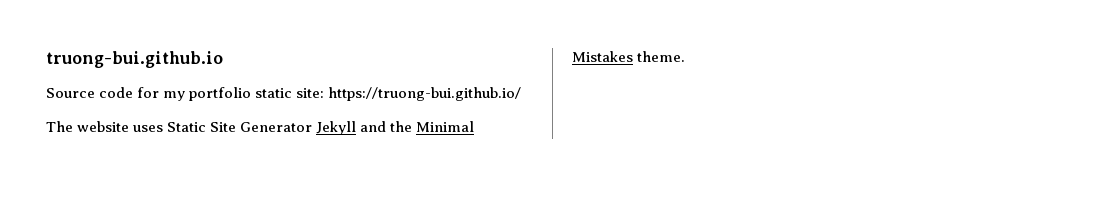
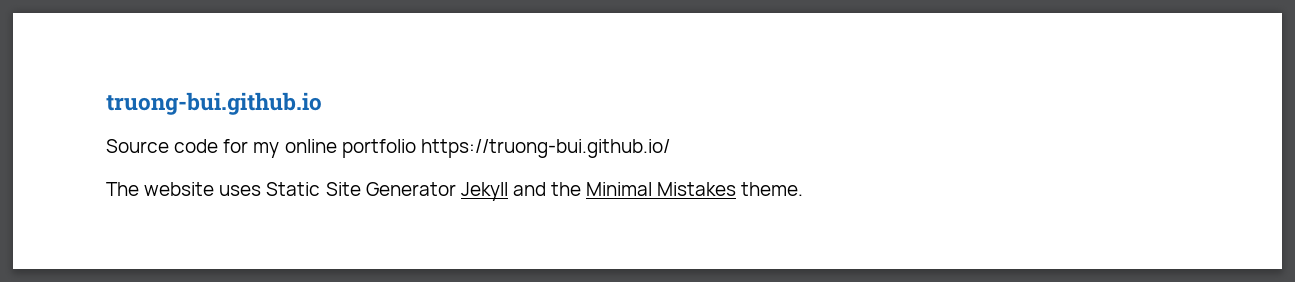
- Source code for my portfolio static site: https://truong-bui.github.io/
+ Source code for my online portfolio https://truong-bui.github.io/

